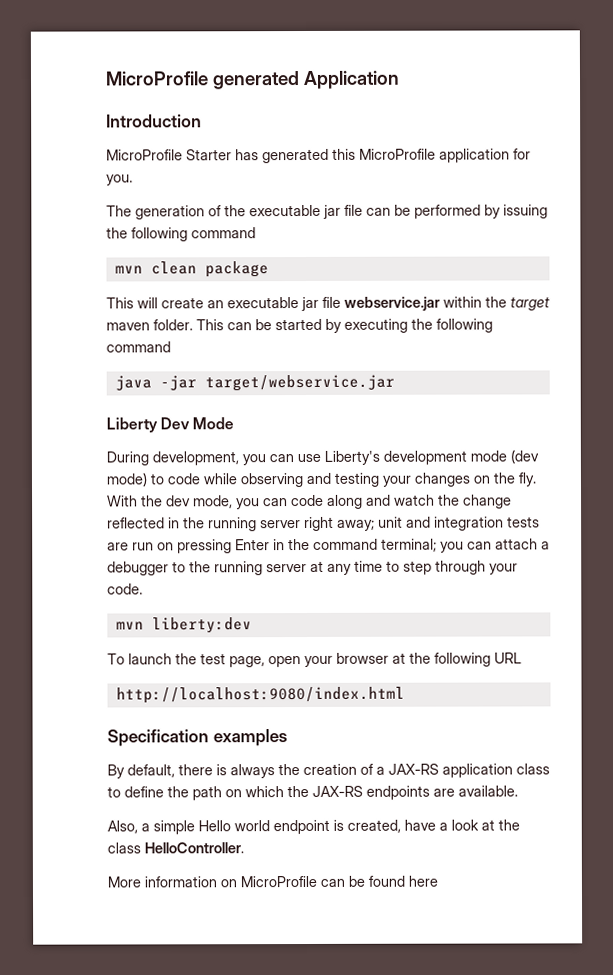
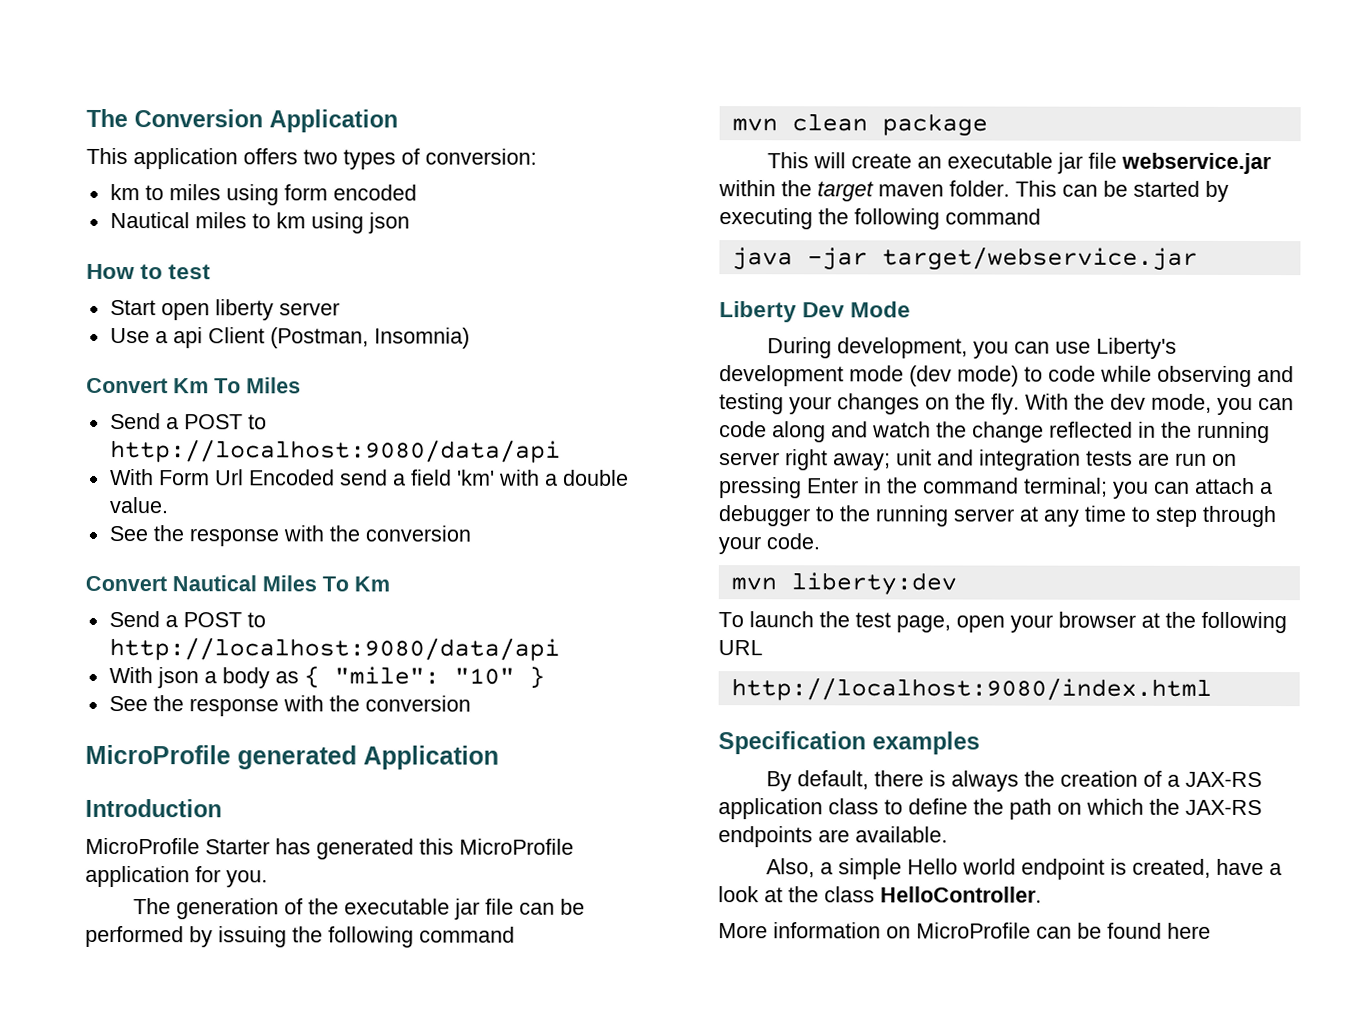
+ The Conversion Application
+ This application offers two types of conversion:
+ km to miles using form encoded
+ Nautical miles to km using json
+ How to test
+ Start open liberty server
+ Use a api Client (Postman, Insomnia)
+ Convert Km To Miles
+ Send a POST to http://localhost:9080/data/api
+ With Form Url Encoded send a field 'km' with a double value.
+ See the response with the conversion
+ Convert Nautical Miles To Km
+ Send a POST to http://localhost:9080/data/api
+ With json a body as { "mile": "10" }
+ See the response with the conversion

